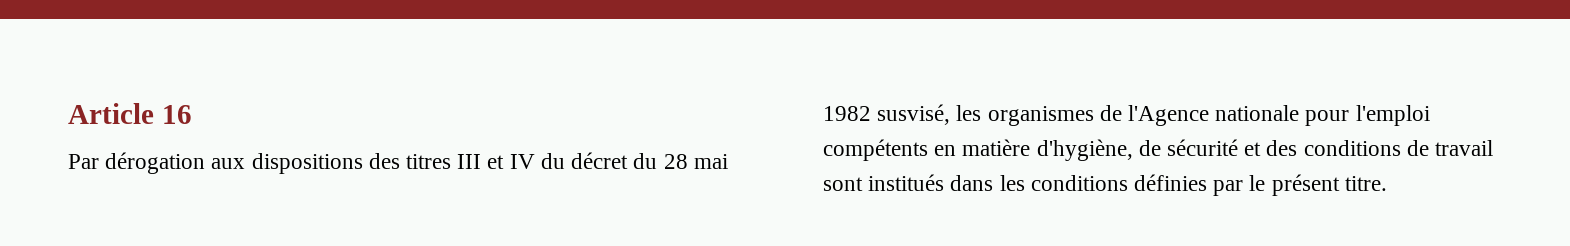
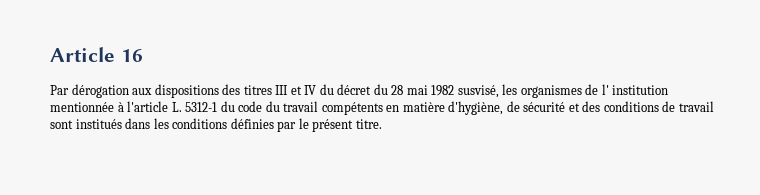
- Par dérogation aux dispositions des titres III et IV du décret du 28 mai 1982 susvisé, les organismes de l'Agence nationale pour l'emploi compétents en matière d'hygiène, de sécurité et des conditions de travail sont institués dans les conditions définies par le présent titre.
+ Par dérogation aux dispositions des titres III et IV du décret du 28 mai 1982 susvisé, les organismes de l' institution mentionnée à l'article L. 5312-1 du code du travail compétents en matière d'hygiène, de sécurité et des conditions de travail sont institués dans les conditions définies par le présent titre.

